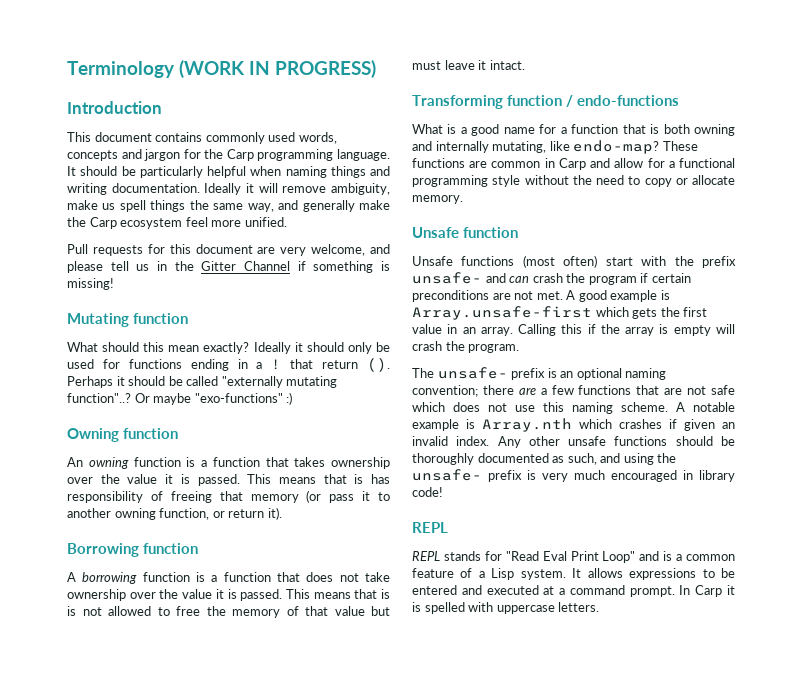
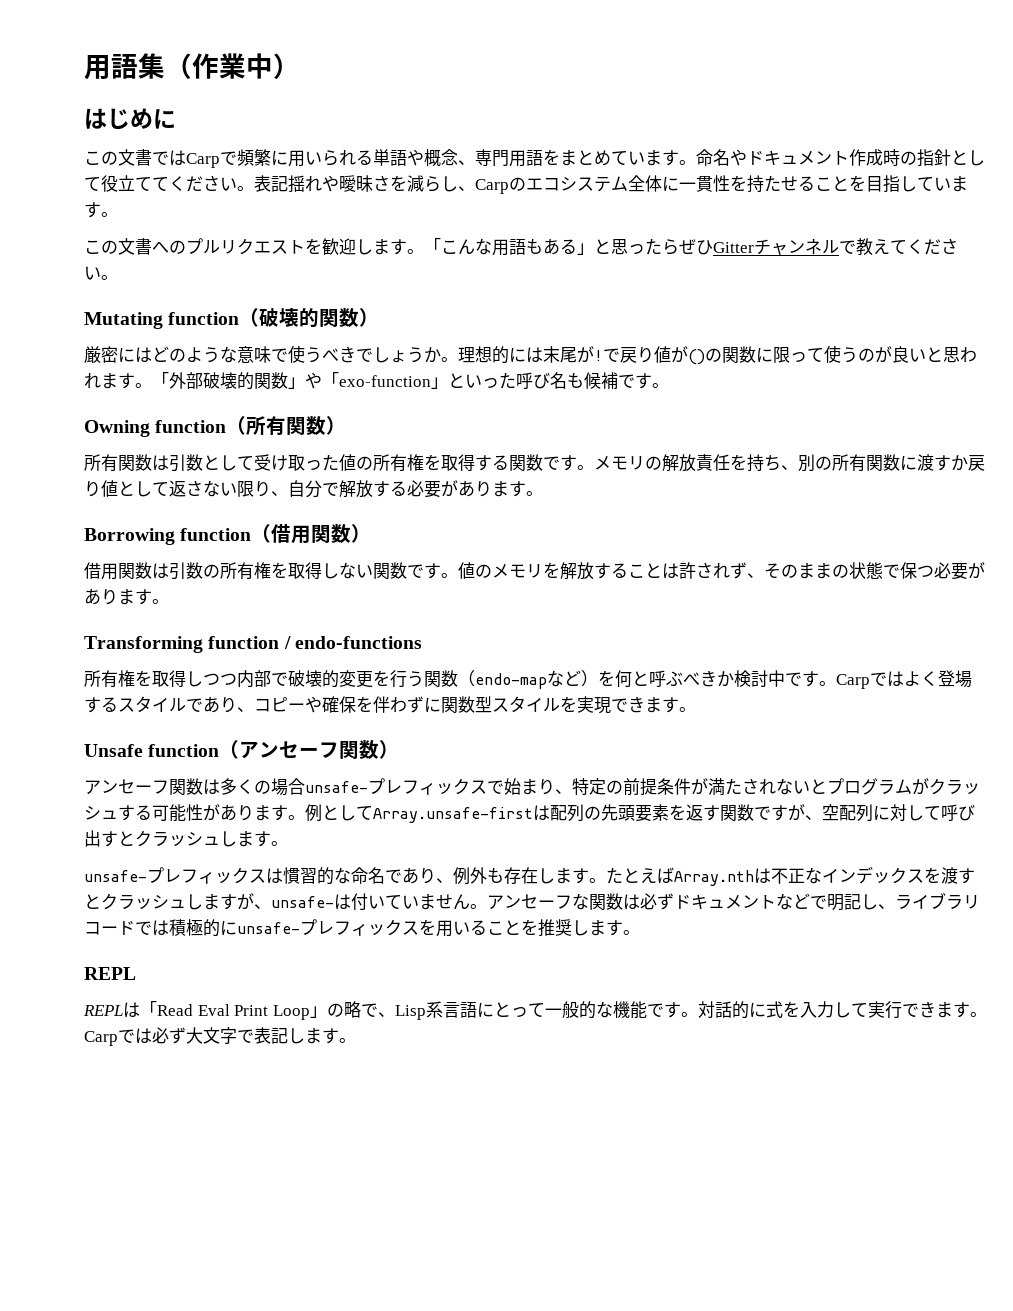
- Terminology (WORK IN PROGRESS)
- Introduction
- This document contains commonly used words, concepts and jargon for the Carp programming language. It should be particularly helpful when naming things and writing documentation. Ideally it will remove ambiguity, make us spell things the same way, and generally make the Carp ecosystem feel more unified.
- Pull requests for this document are very welcome, and please tell us in the Gitter Channel if something is missing!
- Mutating function
- What should this mean exactly? Ideally it should only be used for functions ending in a ! that return (). Perhaps it should be called "externally mutating function"..? Or maybe "exo-functions" :)
- Owning function
- An owning function is a function that takes ownership over the value it is passed. This means that is has responsibility of freeing that memory (or pass it to another owning function, or return it).
- Borrowing function
- A borrowing function is a function that does not take ownership over the value it is passed. This means that is is not allowed to free the memory of that value but must leave it intact.
+ 用語集（作業中）
+ はじめに
+ この文書ではCarpで頻繁に用いられる単語や概念、専門用語をまとめています。命名やドキュメント作成時の指針として役立ててください。表記揺れや曖昧さを減らし、Carpのエコシステム全体に一貫性を持たせることを目指しています。
+ この文書へのプルリクエストを歓迎します。「こんな用語もある」と思ったらぜひGitterチャンネルで教えてください。
+ Mutating function（破壊的関数）
+ 厳密にはどのような意味で使うべきでしょうか。理想的には末尾が!で戻り値が()の関数に限って使うのが良いと思われます。「外部破壊的関数」や「exo-function」といった呼び名も候補です。
+ Owning function（所有関数）
+ 所有関数は引数として受け取った値の所有権を取得する関数です。メモリの解放責任を持ち、別の所有関数に渡すか戻り値として返さない限り、自分で解放する必要があります。
+ Borrowing function（借用関数）
+ 借用関数は引数の所有権を取得しない関数です。値のメモリを解放することは許されず、そのままの状態で保つ必要があります。
  Transforming function / endo-functions
- What is a good name for a function that is both owning and internally mutating, like endo-map? These functions are common in Carp and allow for a functional programming style without the need to copy or allocate memory.
- Unsafe function
- Unsafe functions (most often) start with the prefix unsafe- and can crash the program if certain preconditions are not met. A good example is Array.unsafe-first which gets the first value in an array. Calling this if the array is empty will crash the program.
- The unsafe- prefix is an optional naming convention; there are a few functions that are not safe which does not use this naming scheme. A notable example is Array.nth which crashes if given an invalid index. Any other unsafe functions should be thoroughly documented as such, and using the unsafe- prefix is very much encouraged in library code!
+ 所有権を取得しつつ内部で破壊的変更を行う関数（endo-mapなど）を何と呼ぶべきか検討中です。Carpではよく登場するスタイルであり、コピーや確保を伴わずに関数型スタイルを実現できます。
+ Unsafe function（アンセーフ関数）
+ アンセーフ関数は多くの場合unsafe-プレフィックスで始まり、特定の前提条件が満たされないとプログラムがクラッシュする可能性があります。例としてArray.unsafe-firstは配列の先頭要素を返す関数ですが、空配列に対して呼び出すとクラッシュします。
+ unsafe-プレフィックスは慣習的な命名であり、例外も存在します。たとえばArray.nthは不正なインデックスを渡すとクラッシュしますが、unsafe-は付いていません。アンセーフな関数は必ずドキュメントなどで明記し、ライブラリコードでは積極的にunsafe-プレフィックスを用いることを推奨します。
  REPL
- REPL stands for "Read Eval Print Loop" and is a common feature of a Lisp system. It allows expressions to be entered and executed at a command prompt. In Carp it is spelled with uppercase letters.
+ REPLは「Read Eval Print Loop」の略で、Lisp系言語にとって一般的な機能です。対話的に式を入力して実行できます。Carpでは必ず大文字で表記します。

